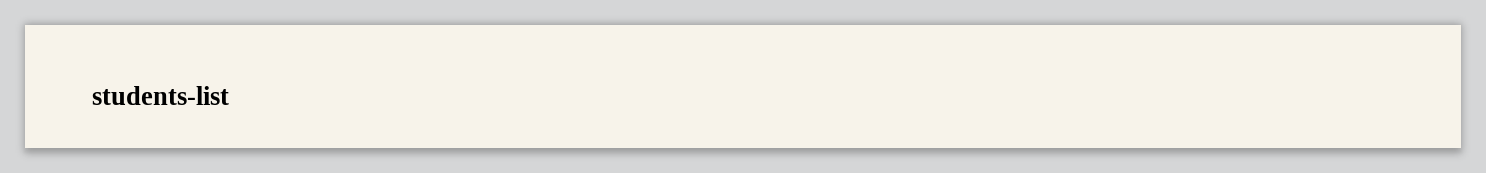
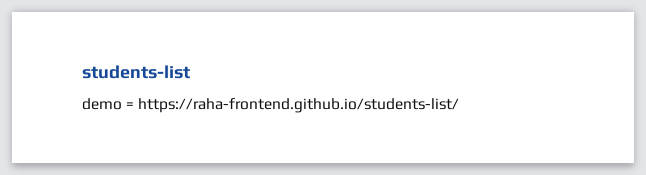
+ demo = https://raha-frontend.github.io/students-list/

